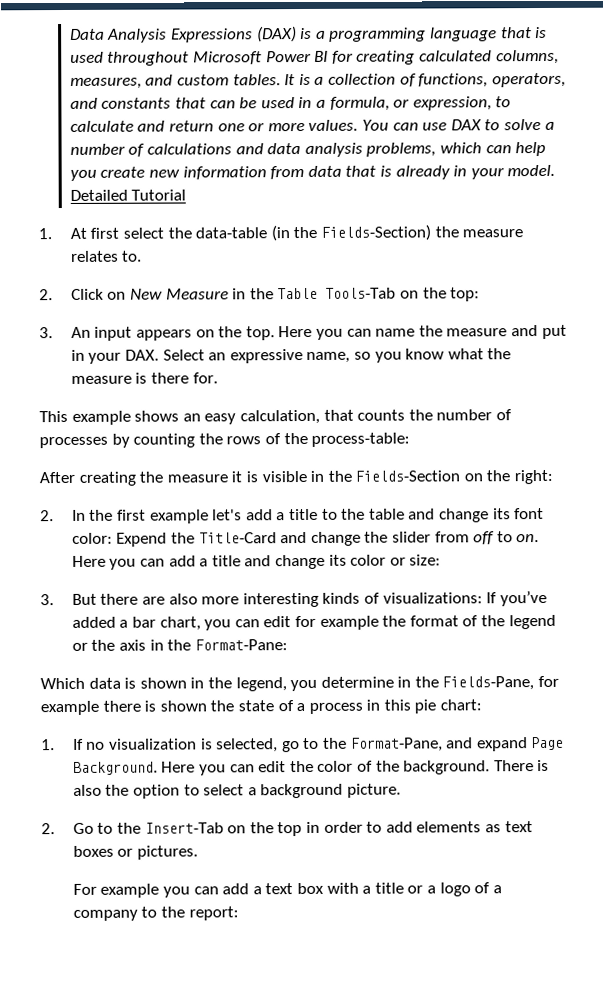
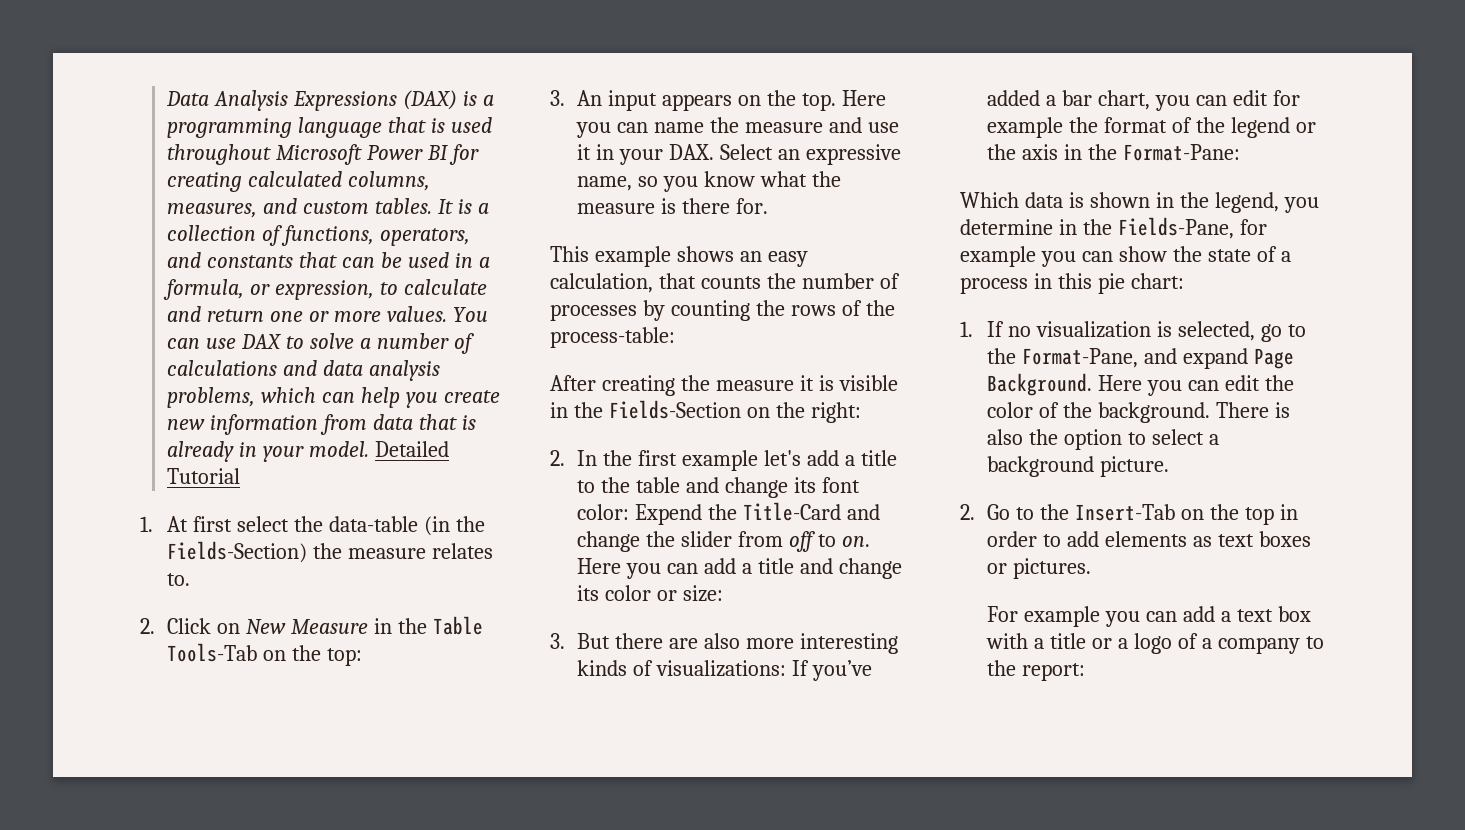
- Here you can name the measure and put in your DAX. Select an expressive name, so you know what the measure is there for.
+ Here you can name the measure and use it in your DAX. Select an expressive name, so you know what the measure is there for.
- Which data is shown in the legend, you determine in the Fields-Pane, for example there is shown the state of a process in this pie chart:
+ Which data is shown in the legend, you determine in the Fields-Pane, for example you can show the state of a process in this pie chart:

